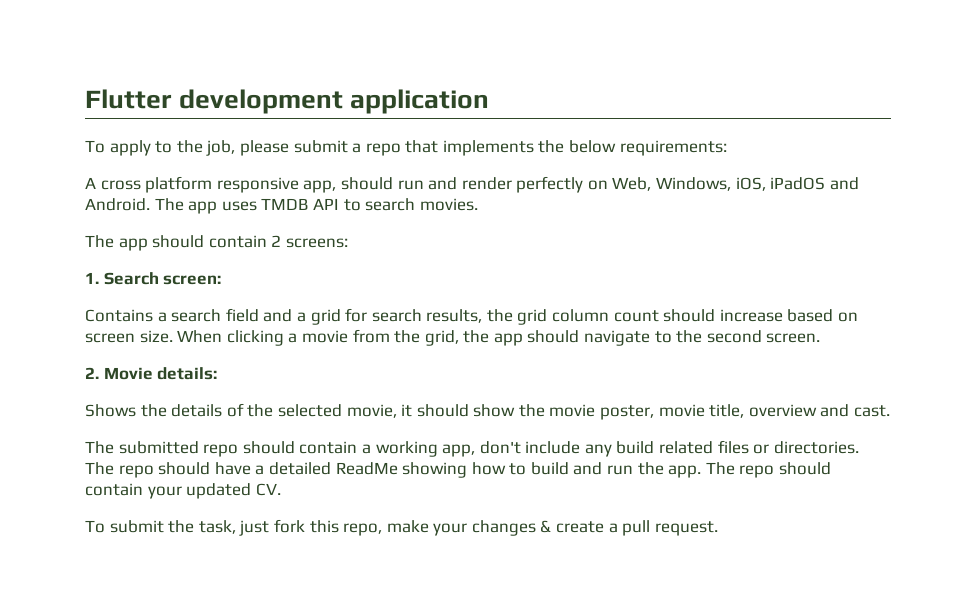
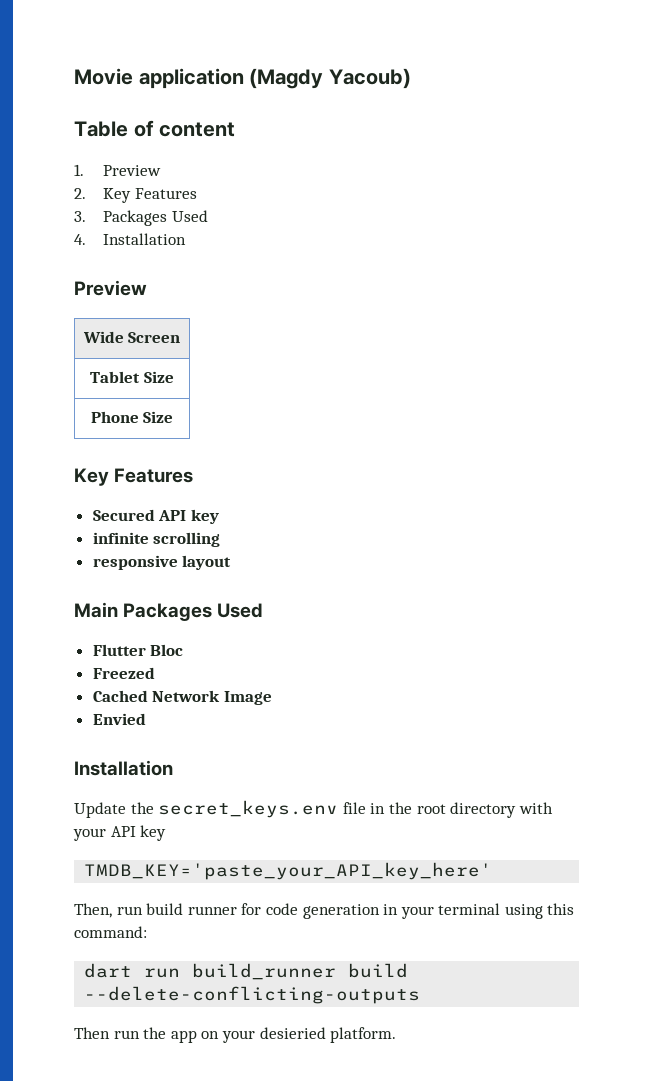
- Flutter development application
- To apply to the job, please submit a repo that implements the below requirements:
- A cross platform responsive app, should run and render perfectly on Web, Windows, iOS, iPadOS and Android. The app uses TMDB API to search movies.
- The app should contain 2 screens:
- 1. Search screen:
- Contains a search field and a grid for search results, the grid column count should increase based on screen size. When clicking a movie from the grid, the app should navigate to the second screen.
- 2. Movie details:
- Shows the details of the selected movie, it should show the movie poster, movie title, overview and cast.
- The submitted repo should contain a working app, don't include any build related files or directories. The repo should have a detailed ReadMe showing how to build and run the app. The repo should contain your updated CV.
- To submit the task, just fork this repo, make your changes & create a pull request.
+ Movie application (Magdy Yacoub)
+ Table of content
+ 1. Preview
+ 2. Key Features
+ 3. Packages Used
+ 4. Installation
+ Preview
+ Wide Screen
+ Tablet Size
+ Phone Size
+ Key Features
+ Secured API key
+ infinite scrolling
+ responsive layout
+ Main Packages Used
+ Flutter Bloc
+ Freezed
+ Cached Network Image
+ Envied
+ Installation
+ Update the secret_keys.env file in the root directory with your API key
+ TMDB_KEY='paste_your_API_key_here'
+ Then, run build runner for code generation in your terminal using this command:
+ dart run build_runner build --delete-conflicting-outputs
+ Then run the app on your desieried platform.

